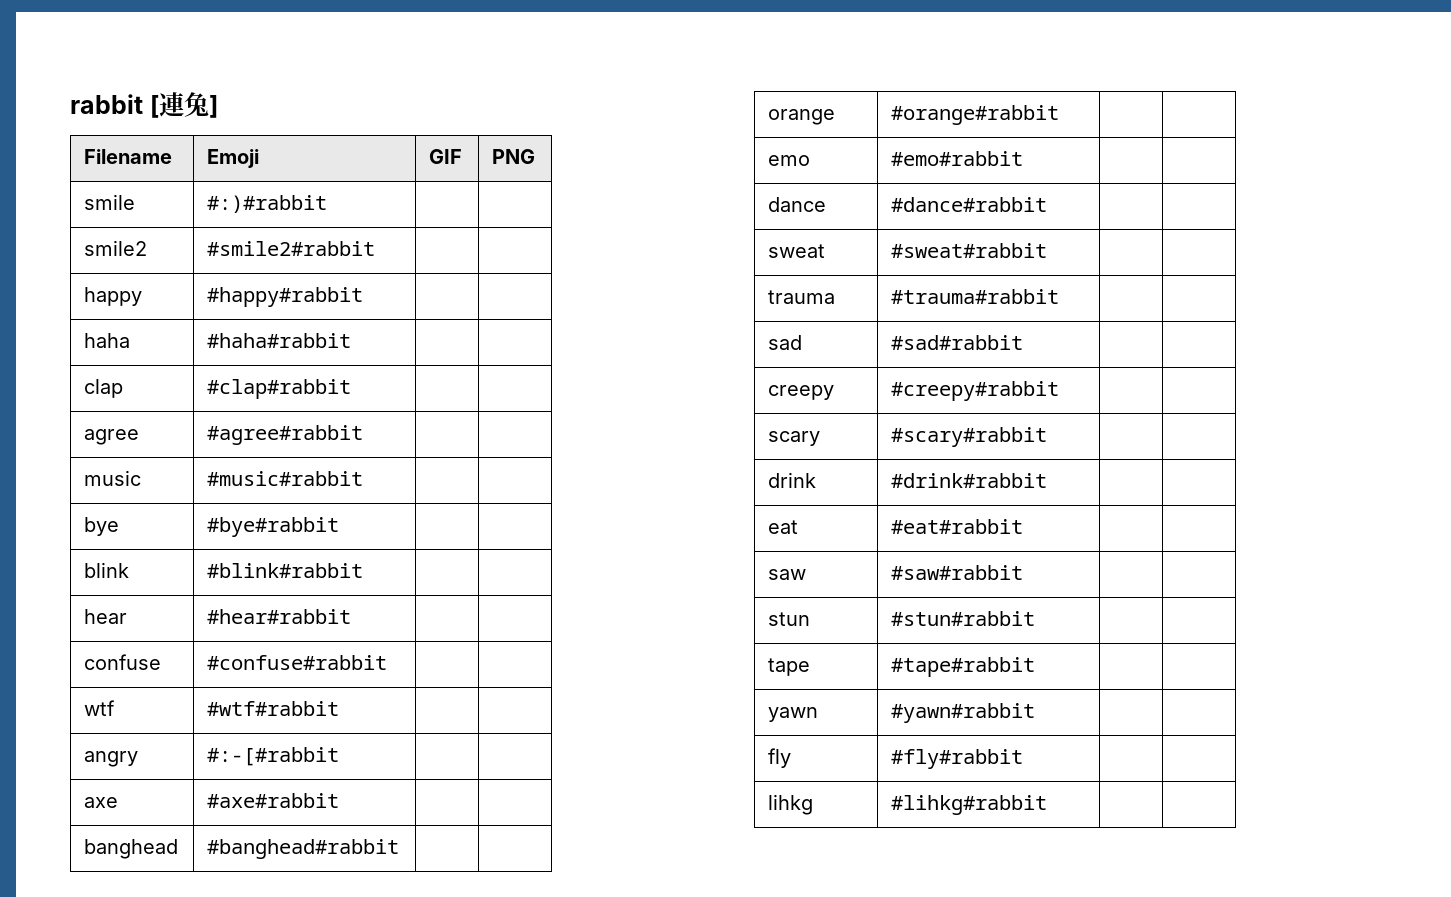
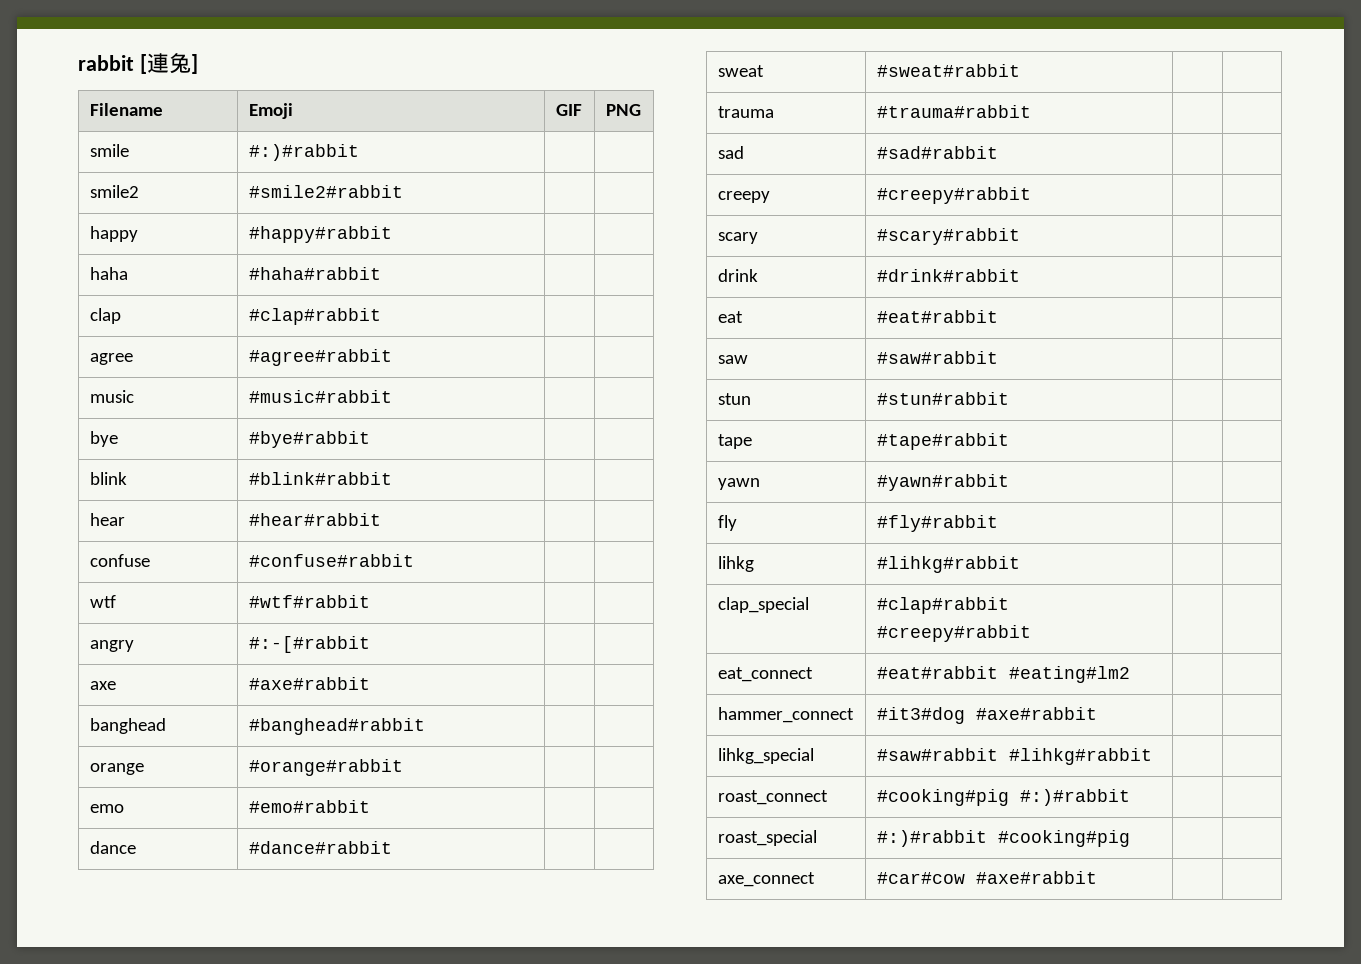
+ clap_special | #clap#rabbit #creepy#rabbit | |
+ eat_connect | #eat#rabbit #eating#lm2 | |
+ hammer_connect | #it3#dog #axe#rabbit | |
+ lihkg_special | #saw#rabbit #lihkg#rabbit | |
+ roast_connect | #cooking#pig #:)#rabbit | |
+ roast_special | #:)#rabbit #cooking#pig | |
+ axe_connect | #car#cow #axe#rabbit | |

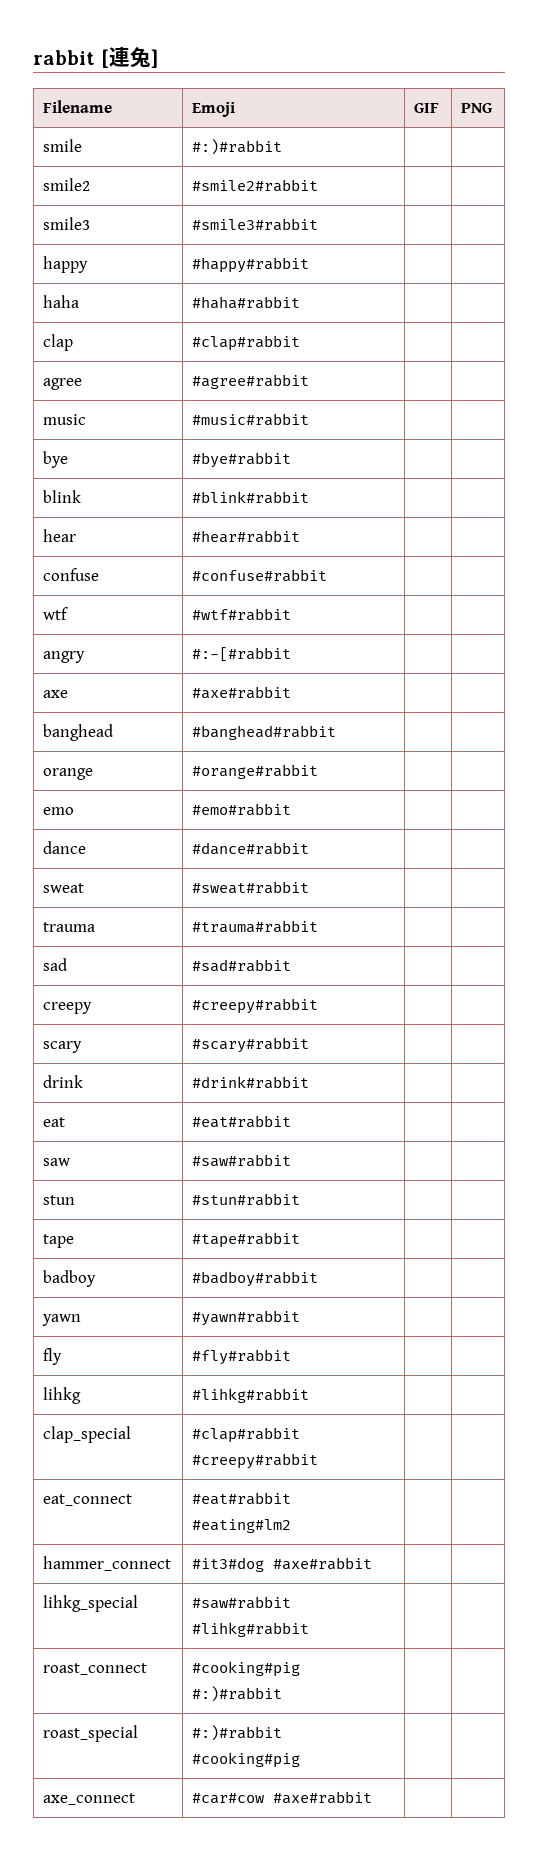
+ smile3 | #smile3#rabbit | |
+ badboy | #badboy#rabbit | |

